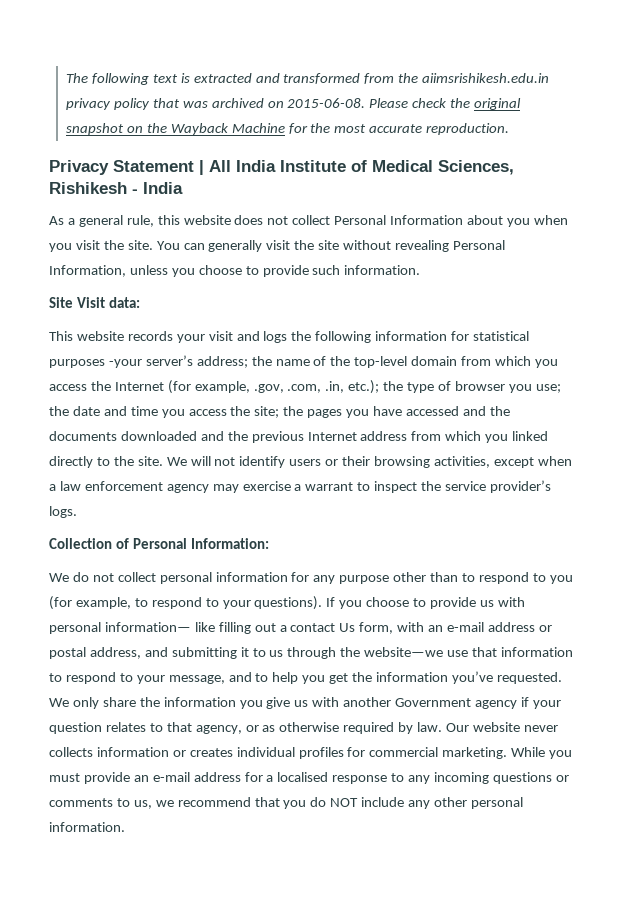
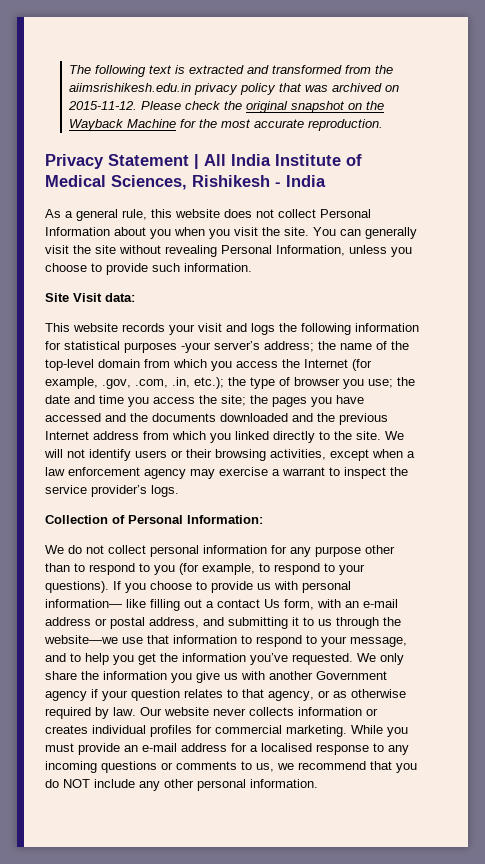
- The following text is extracted and transformed from the aiimsrishikesh.edu.in privacy policy that was archived on 2015-06-08.
+ The following text is extracted and transformed from the aiimsrishikesh.edu.in privacy policy that was archived on 2015-11-12.

